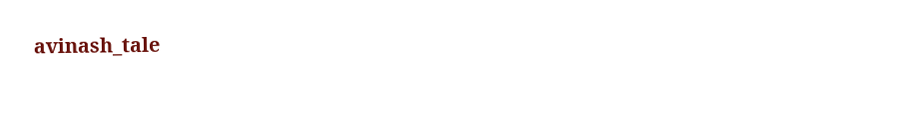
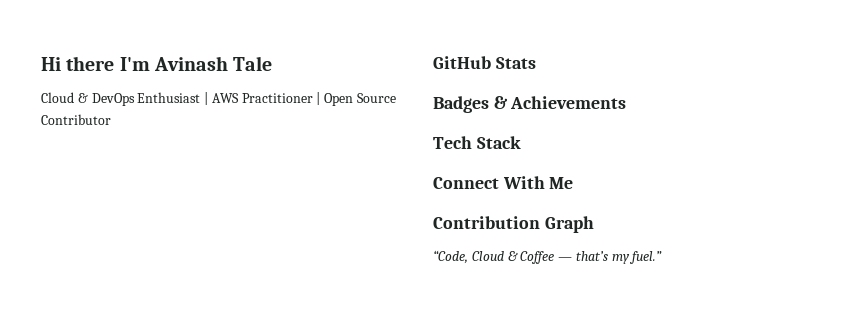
- avinash_tale
+ Hi there I'm Avinash Tale
+ Cloud & DevOps Enthusiast | AWS Practitioner | Open Source Contributor
+ GitHub Stats
+ Badges & Achievements
+ Tech Stack
+ Connect With Me
+ Contribution Graph
+ “Code, Cloud & Coffee — that’s my fuel.”

